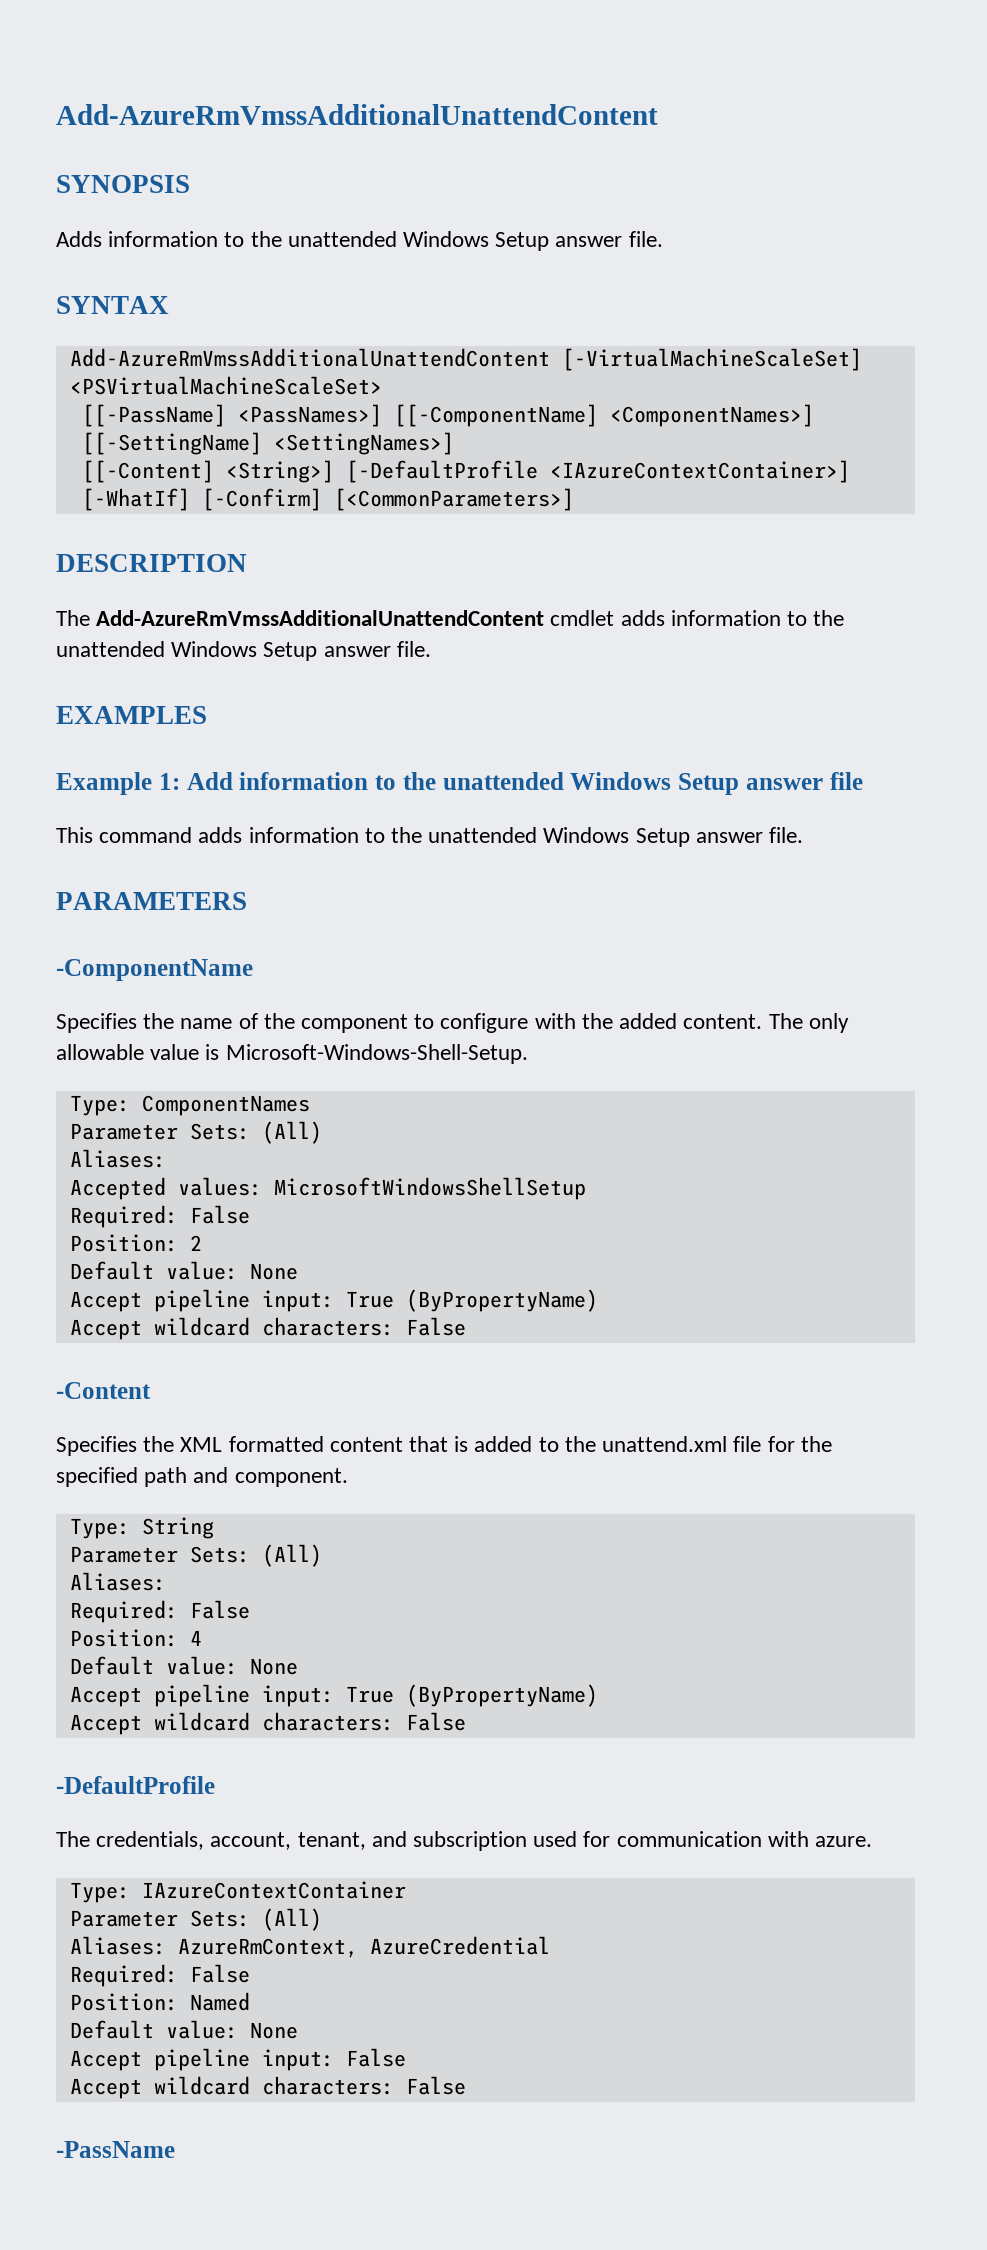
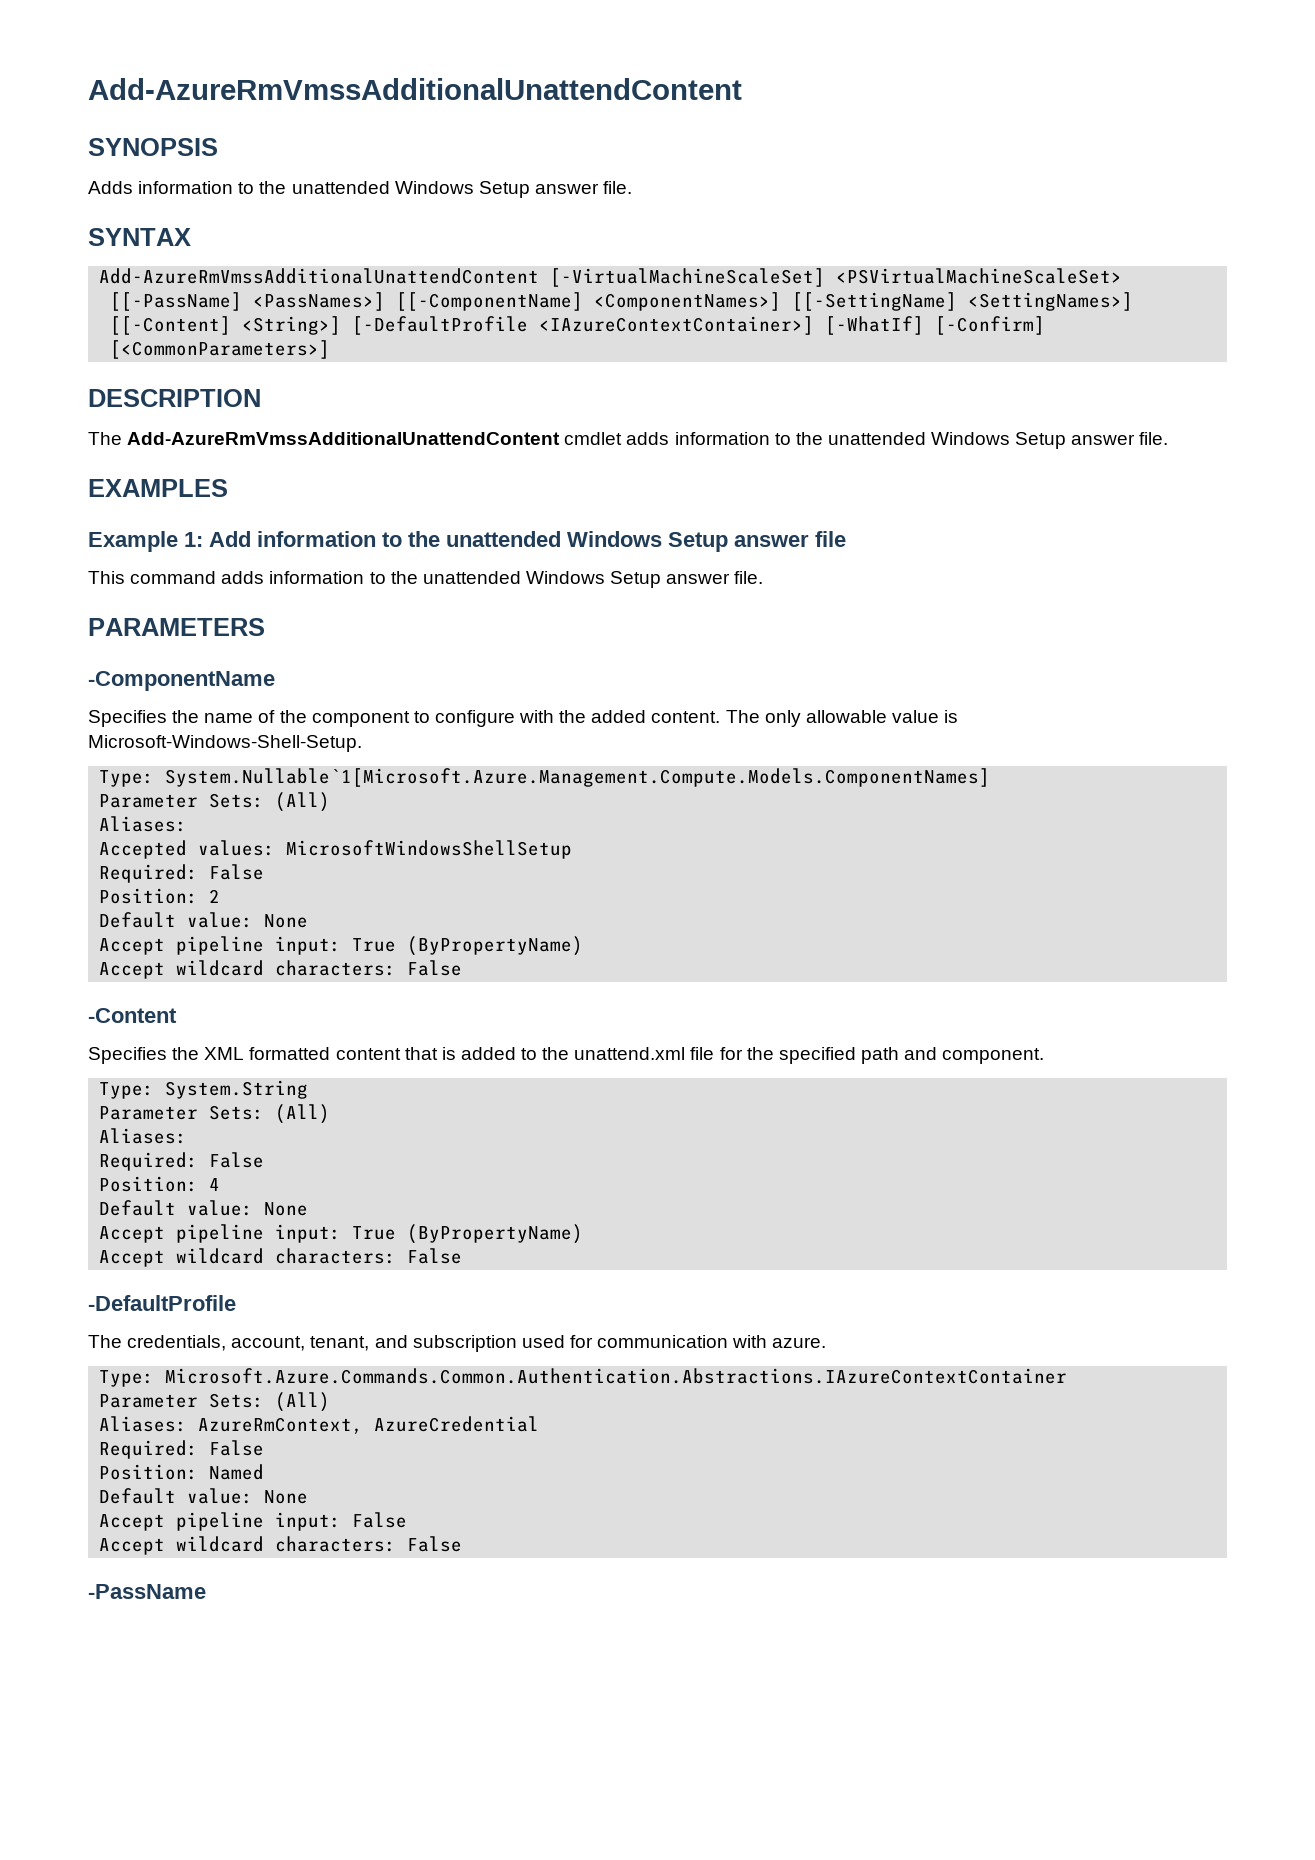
- Type: ComponentNames
+ Type: System.Nullable`1[Microsoft.Azure.Management.Compute.Models.ComponentNames]
- Type: String
+ Type: System.String
- Type: IAzureContextContainer
+ Type: Microsoft.Azure.Commands.Common.Authentication.Abstractions.IAzureContextContainer

